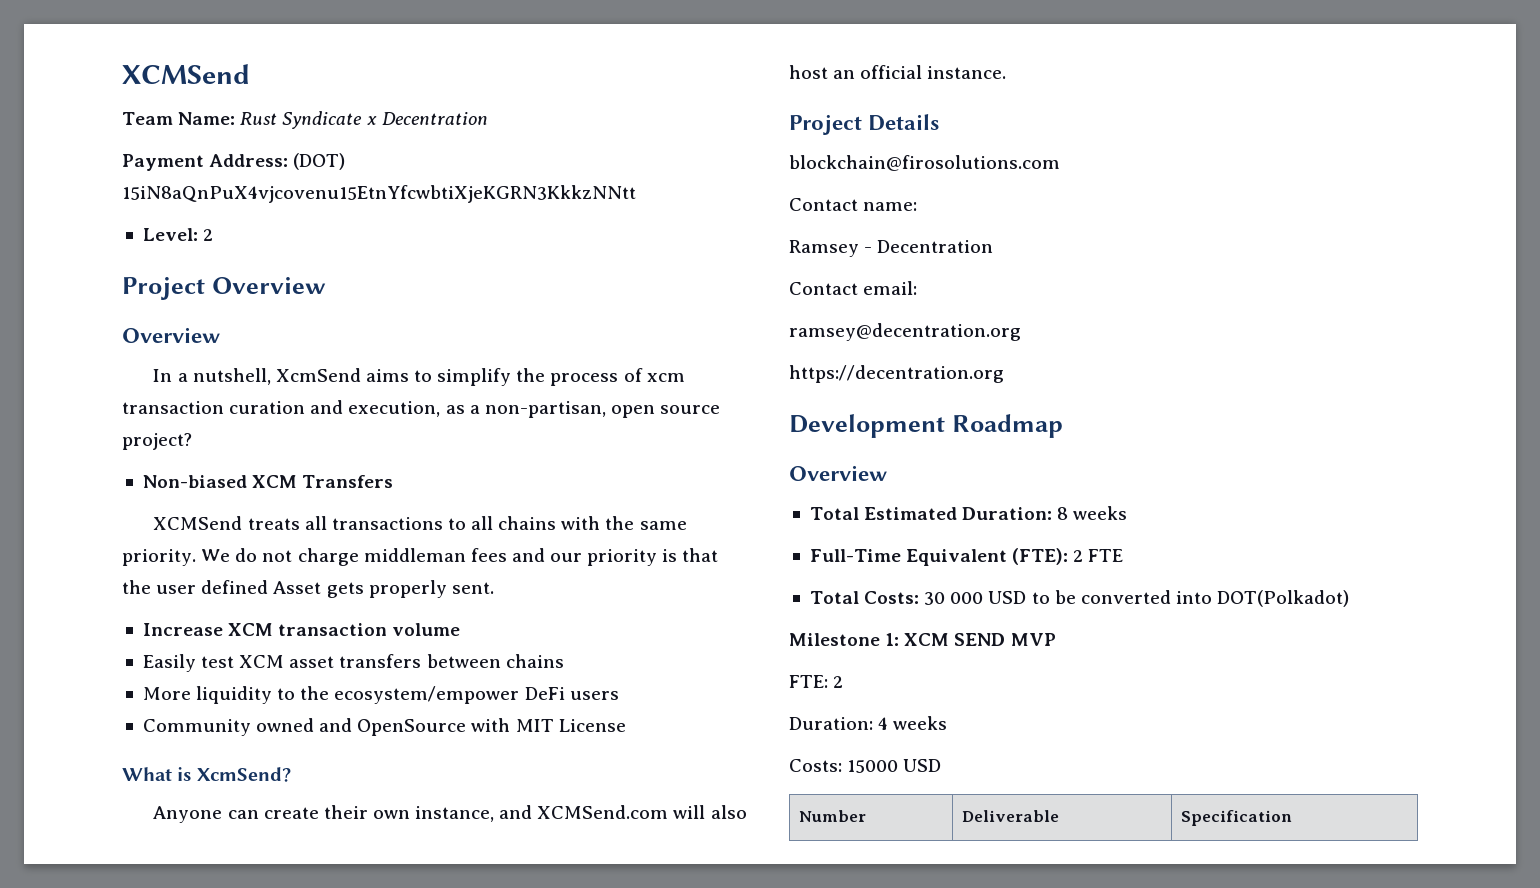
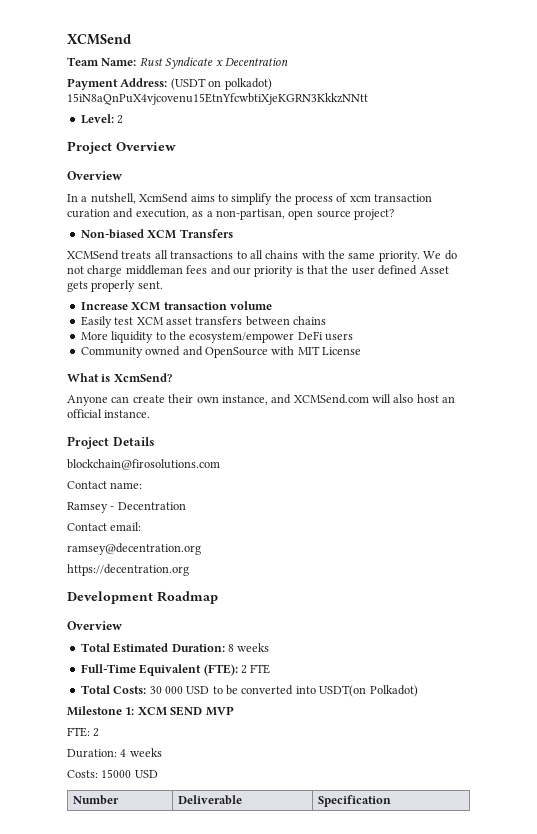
- Payment Address: (DOT) 15iN8aQnPuX4vjcovenu15EtnYfcwbtiXjeKGRN3KkkzNNtt
+ Payment Address: (USDT on polkadot) 15iN8aQnPuX4vjcovenu15EtnYfcwbtiXjeKGRN3KkkzNNtt
- Total Costs: 30 000 USD to be converted into DOT(Polkadot)
+ Total Costs: 30 000 USD to be converted into USDT(on Polkadot)

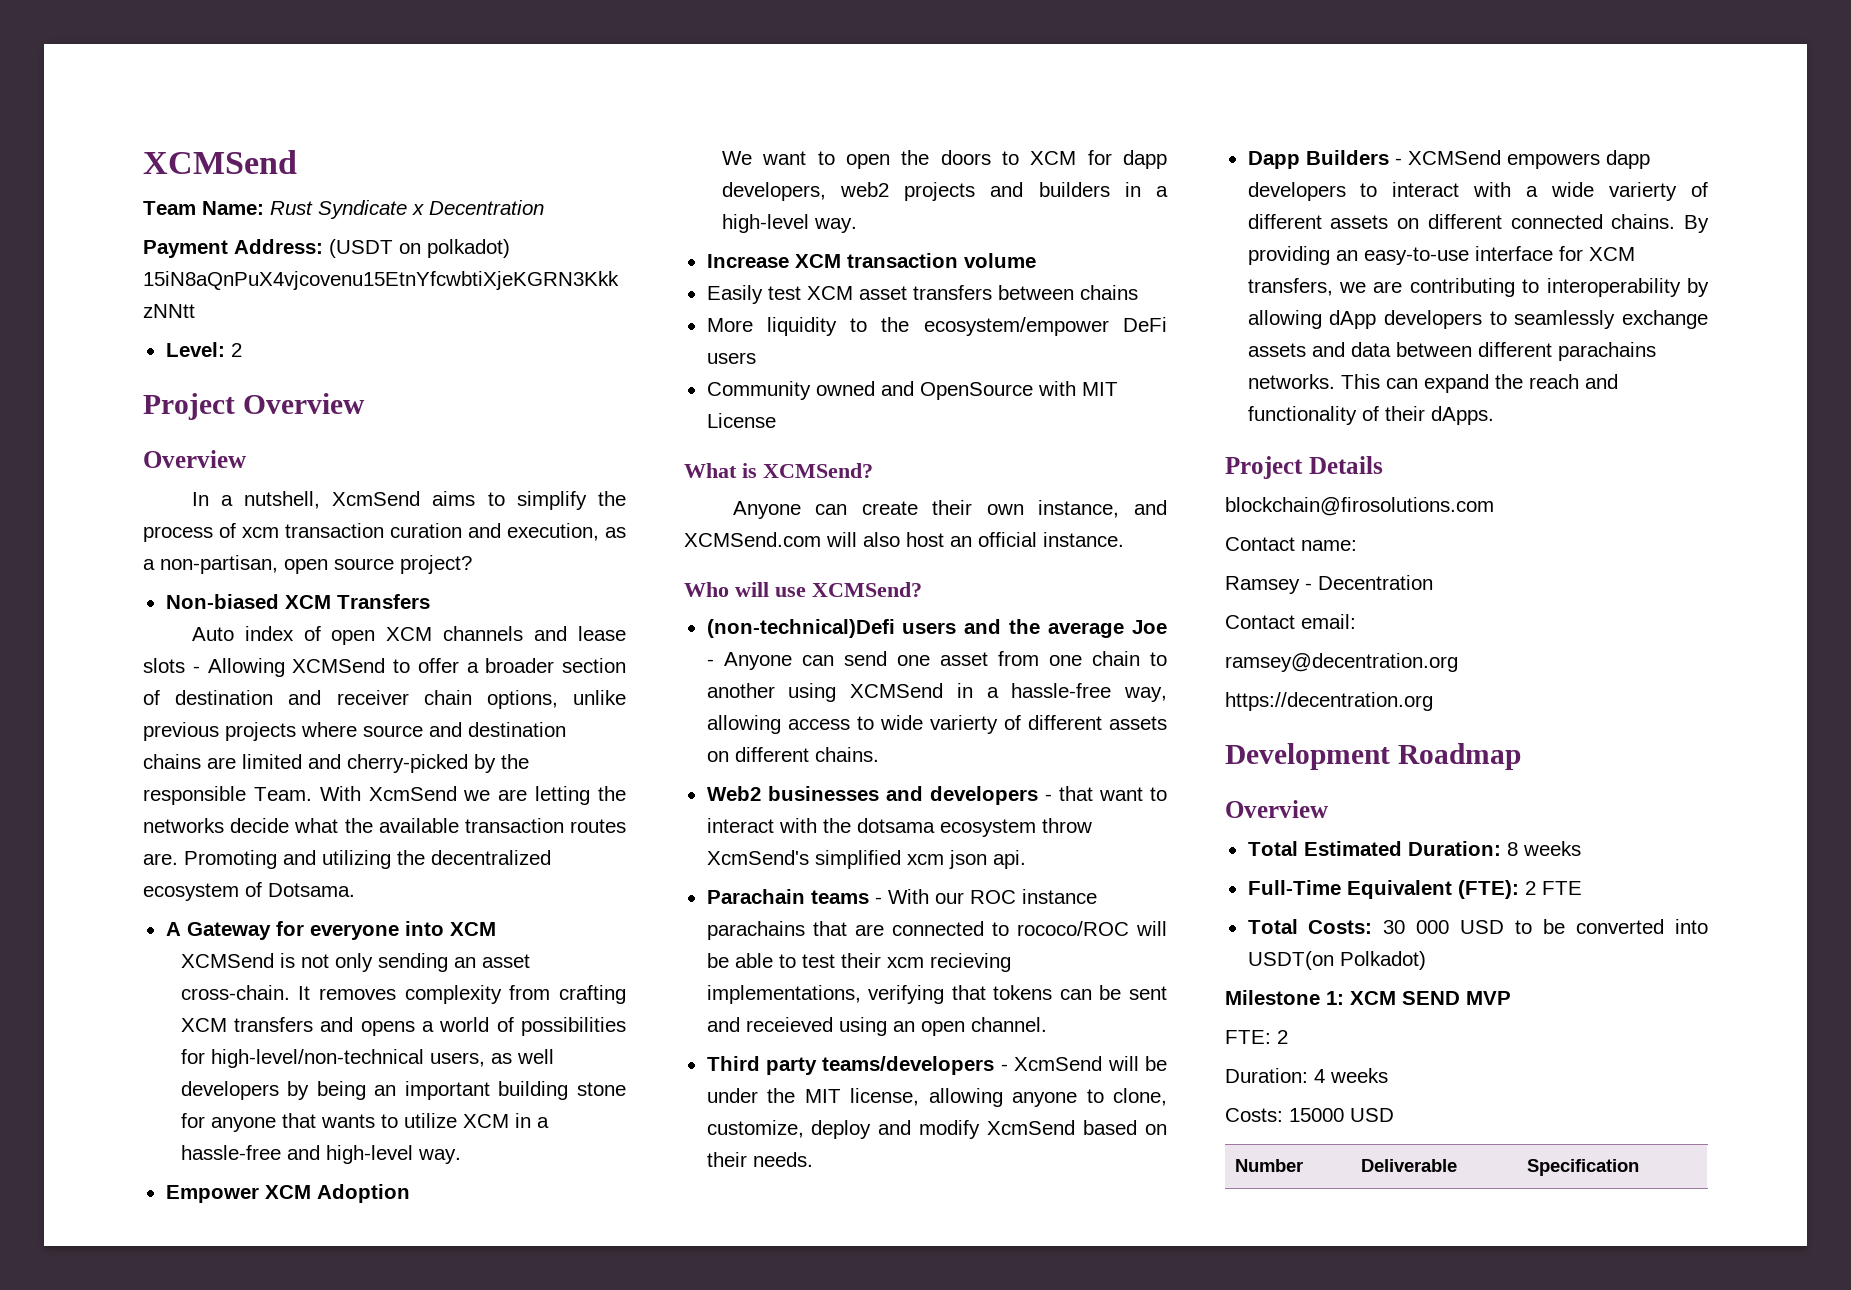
- XCMSend treats all transactions to all chains with the same priority. We do not charge middleman fees and our priority is that the user defined Asset gets properly sent.
+ Auto index of open XCM channels and lease slots - Allowing XCMSend to offer a broader section of destination and receiver chain options, unlike previous projects where source and destination chains are limited and cherry-picked by the responsible Team. With XcmSend we are letting the networks decide what the available transaction routes are. Promoting and utilizing the decentralized ecosystem of Dotsama.
+ A Gateway for everyone into XCM
+ XCMSend is not only sending an asset cross-chain. It removes complexity from crafting XCM transfers and opens a world of possibilities for high-level/non-technical users, as well developers by being an important building stone for anyone that wants to utilize XCM in a hassle-free and high-level way.
+ Empower XCM Adoption
+ We want to open the doors to XCM for dapp developers, web2 projects and builders in a high-level way.
- What is XcmSend?
+ What is XCMSend?
+ Who will use XCMSend?
+ (non-technical)Defi users and the average Joe - Anyone can send one asset from one chain to another using XCMSend in a hassle-free way, allowing access to wide varierty of different assets on different chains.
+ Web2 businesses and developers - that want to interact with the dotsama ecosystem throw XcmSend's simplified xcm json api.
+ Parachain teams - With our ROC instance parachains that are connected to rococo/ROC will be able to test their xcm recieving implementations, verifying that tokens can be sent and receieved using an open channel.
+ Third party teams/developers - XcmSend will be under the MIT license, allowing anyone to clone, customize, deploy and modify XcmSend based on their needs.
+ Dapp Builders - XCMSend empowers dapp developers to interact with a wide varierty of different assets on different connected chains. By providing an easy-to-use interface for XCM transfers, we are contributing to interoperability by allowing dApp developers to seamlessly exchange assets and data between different parachains networks. This can expand the reach and functionality of their dApps.

